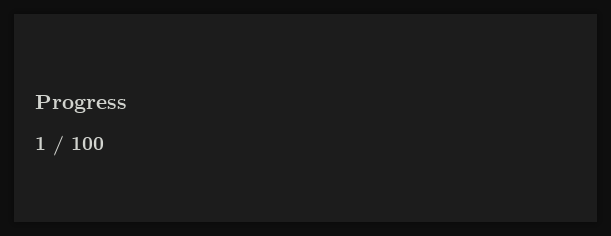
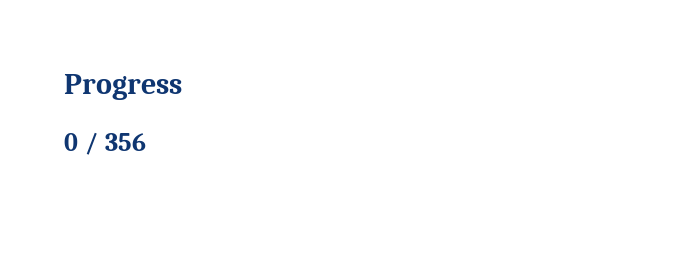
- 1 / 100
+ 0 / 356

